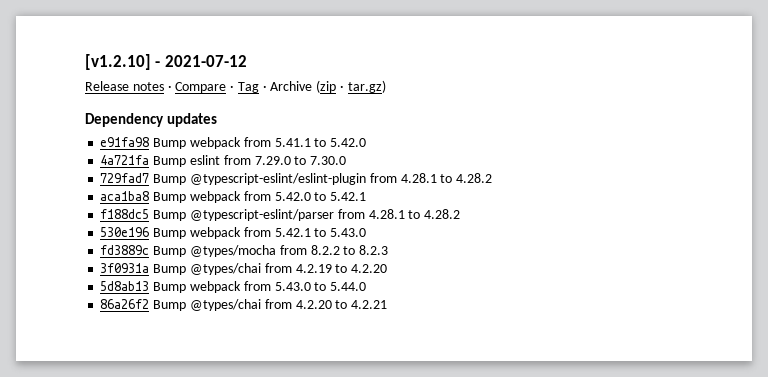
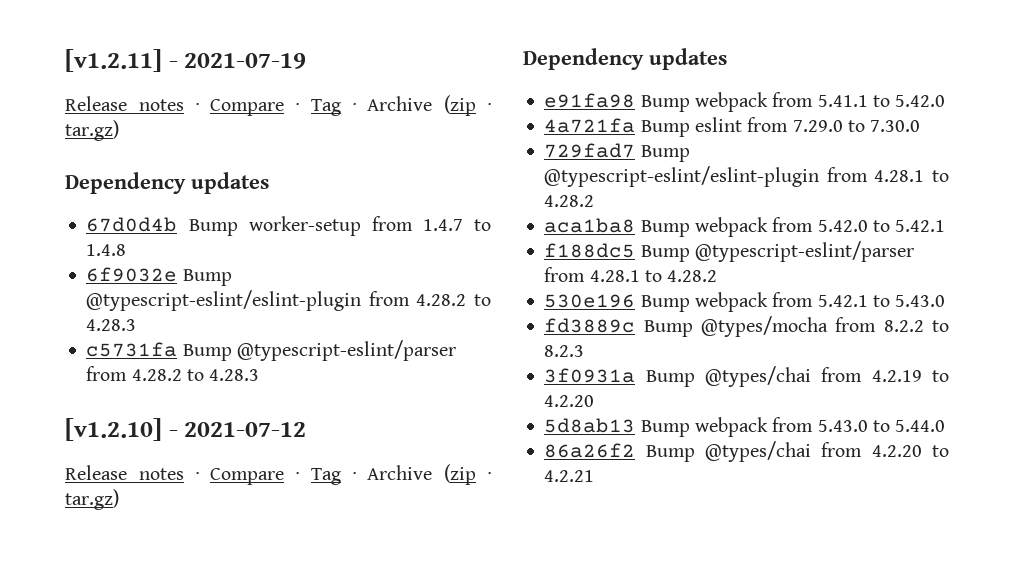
+ [v1.2.11] - 2021-07-19
+ Release notes · Compare · Tag · Archive (zip · tar.gz)
+ Dependency updates
+ 67d0d4b Bump worker-setup from 1.4.7 to 1.4.8
+ 6f9032e Bump @typescript-eslint/eslint-plugin from 4.28.2 to 4.28.3
+ c5731fa Bump @typescript-eslint/parser from 4.28.2 to 4.28.3

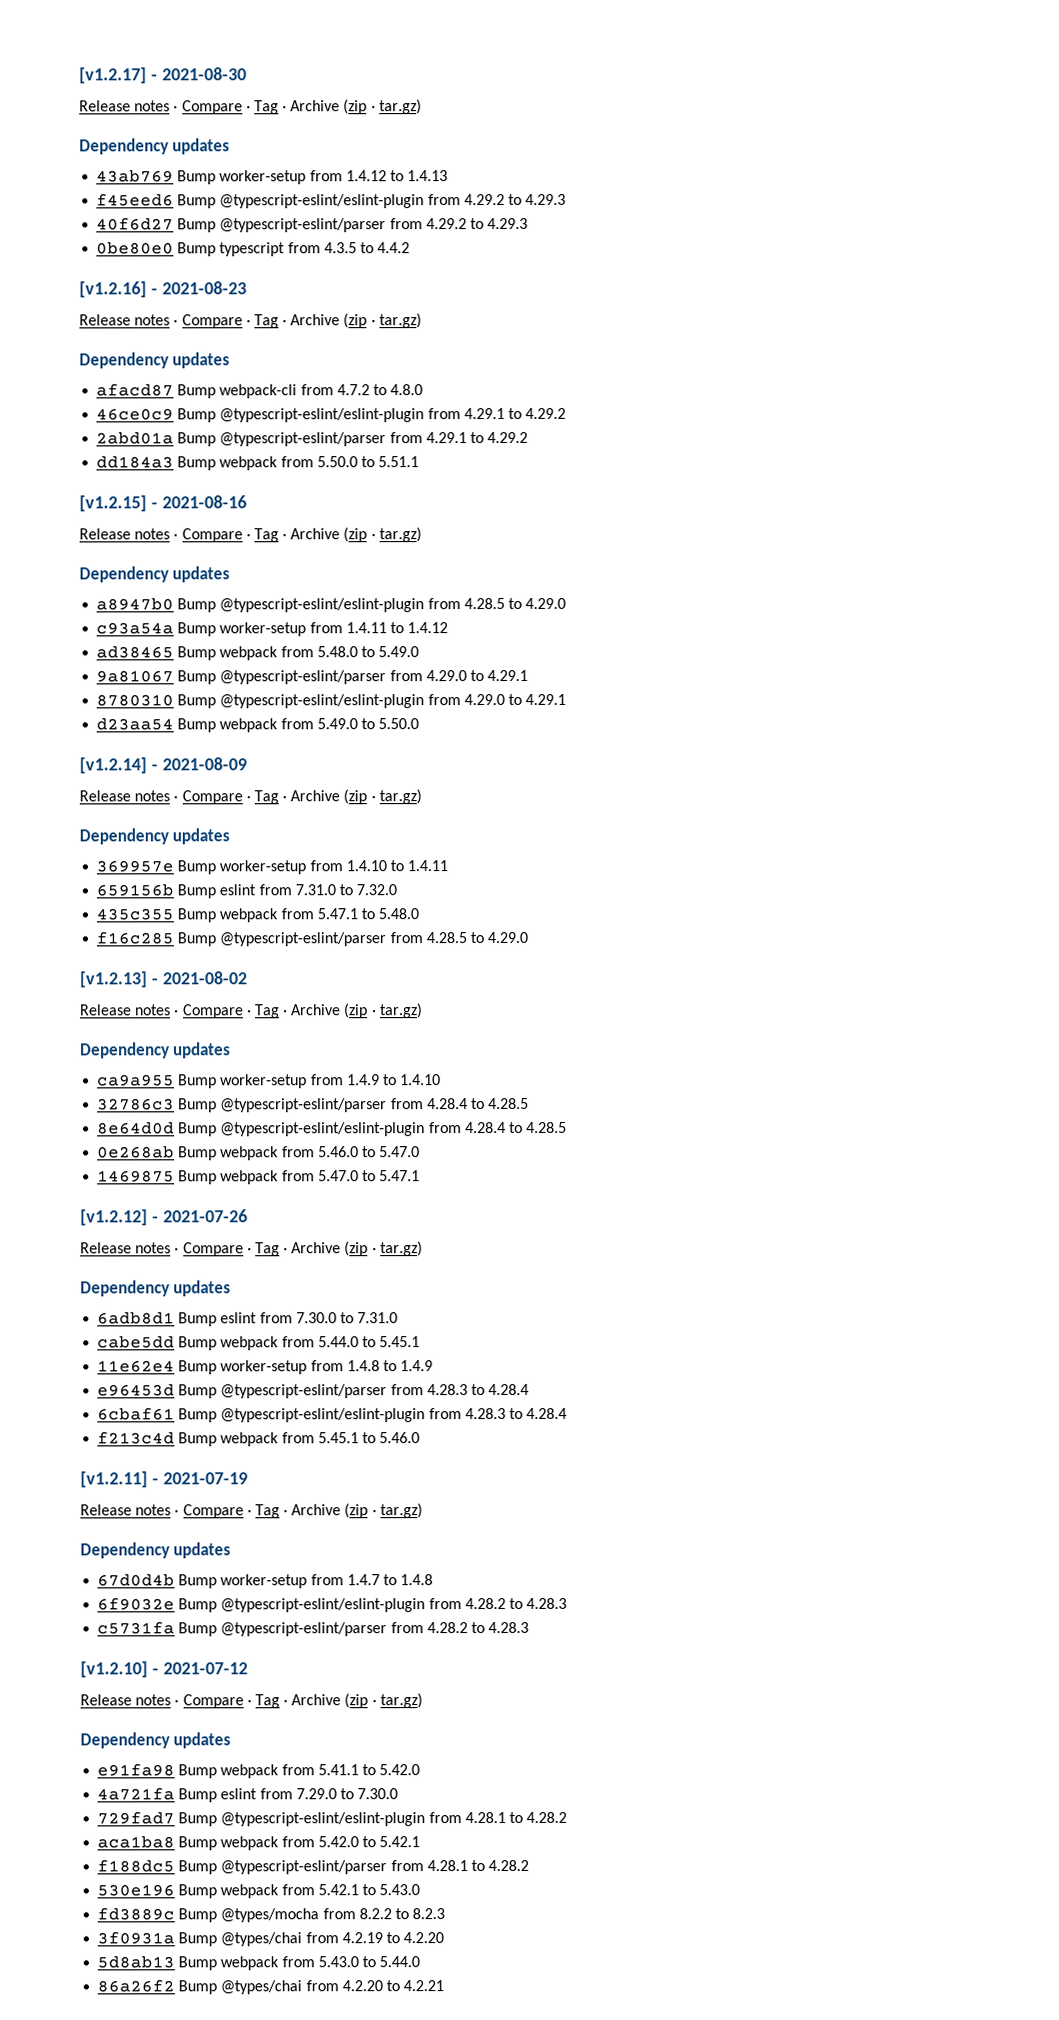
+ [v1.2.17] - 2021-08-30
+ Release notes · Compare · Tag · Archive (zip · tar.gz)
+ Dependency updates
+ 43ab769 Bump worker-setup from 1.4.12 to 1.4.13
+ f45eed6 Bump @typescript-eslint/eslint-plugin from 4.29.2 to 4.29.3
+ 40f6d27 Bump @typescript-eslint/parser from 4.29.2 to 4.29.3
+ 0be80e0 Bump typescript from 4.3.5 to 4.4.2
+ [v1.2.16] - 2021-08-23
+ Release notes · Compare · Tag · Archive (zip · tar.gz)
+ Dependency updates
+ afacd87 Bump webpack-cli from 4.7.2 to 4.8.0
+ 46ce0c9 Bump @typescript-eslint/eslint-plugin from 4.29.1 to 4.29.2
+ 2abd01a Bump @typescript-eslint/parser from 4.29.1 to 4.29.2
+ dd184a3 Bump webpack from 5.50.0 to 5.51.1
+ [v1.2.15] - 2021-08-16
+ Release notes · Compare · Tag · Archive (zip · tar.gz)
+ Dependency updates
+ a8947b0 Bump @typescript-eslint/eslint-plugin from 4.28.5 to 4.29.0
+ c93a54a Bump worker-setup from 1.4.11 to 1.4.12
+ ad38465 Bump webpack from 5.48.0 to 5.49.0
+ 9a81067 Bump @typescript-eslint/parser from 4.29.0 to 4.29.1
+ 8780310 Bump @typescript-eslint/eslint-plugin from 4.29.0 to 4.29.1
+ d23aa54 Bump webpack from 5.49.0 to 5.50.0
+ [v1.2.14] - 2021-08-09
+ Release notes · Compare · Tag · Archive (zip · tar.gz)
+ Dependency updates
+ 369957e Bump worker-setup from 1.4.10 to 1.4.11
+ 659156b Bump eslint from 7.31.0 to 7.32.0
+ 435c355 Bump webpack from 5.47.1 to 5.48.0
+ f16c285 Bump @typescript-eslint/parser from 4.28.5 to 4.29.0
+ [v1.2.13] - 2021-08-02
+ Release notes · Compare · Tag · Archive (zip · tar.gz)
+ Dependency updates
+ ca9a955 Bump worker-setup from 1.4.9 to 1.4.10
+ 32786c3 Bump @typescript-eslint/parser from 4.28.4 to 4.28.5
+ 8e64d0d Bump @typescript-eslint/eslint-plugin from 4.28.4 to 4.28.5
+ 0e268ab Bump webpack from 5.46.0 to 5.47.0
+ 1469875 Bump webpack from 5.47.0 to 5.47.1
+ [v1.2.12] - 2021-07-26
+ Release notes · Compare · Tag · Archive (zip · tar.gz)
+ Dependency updates
+ 6adb8d1 Bump eslint from 7.30.0 to 7.31.0
+ cabe5dd Bump webpack from 5.44.0 to 5.45.1
+ 11e62e4 Bump worker-setup from 1.4.8 to 1.4.9
+ e96453d Bump @typescript-eslint/parser from 4.28.3 to 4.28.4
+ 6cbaf61 Bump @typescript-eslint/eslint-plugin from 4.28.3 to 4.28.4
+ f213c4d Bump webpack from 5.45.1 to 5.46.0

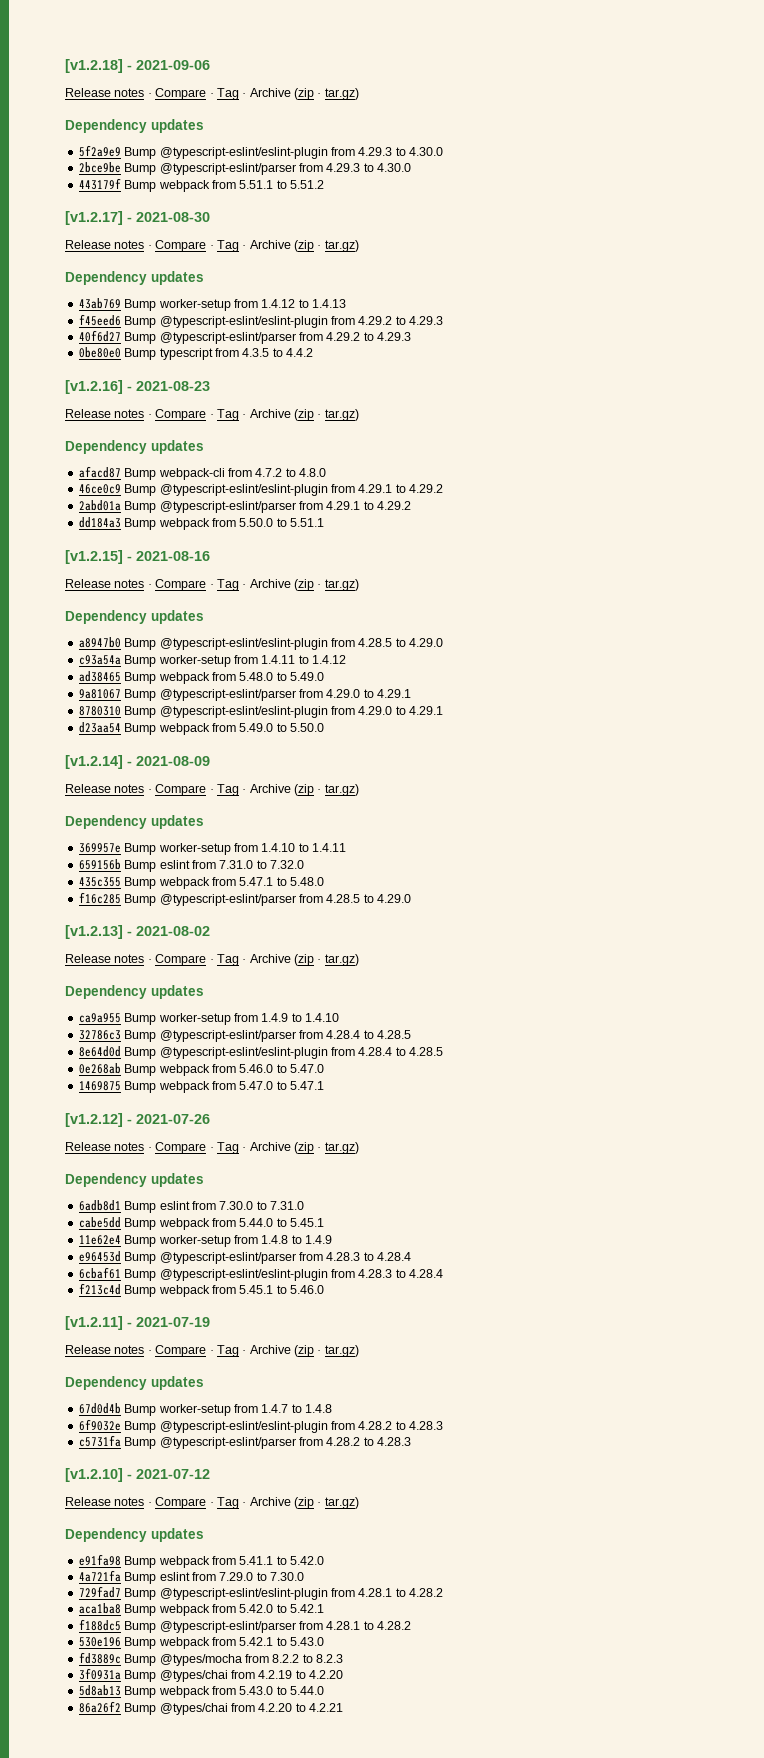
+ [v1.2.18] - 2021-09-06
+ Release notes · Compare · Tag · Archive (zip · tar.gz)
+ Dependency updates
+ 5f2a9e9 Bump @typescript-eslint/eslint-plugin from 4.29.3 to 4.30.0
+ 2bce9be Bump @typescript-eslint/parser from 4.29.3 to 4.30.0
+ 443179f Bump webpack from 5.51.1 to 5.51.2

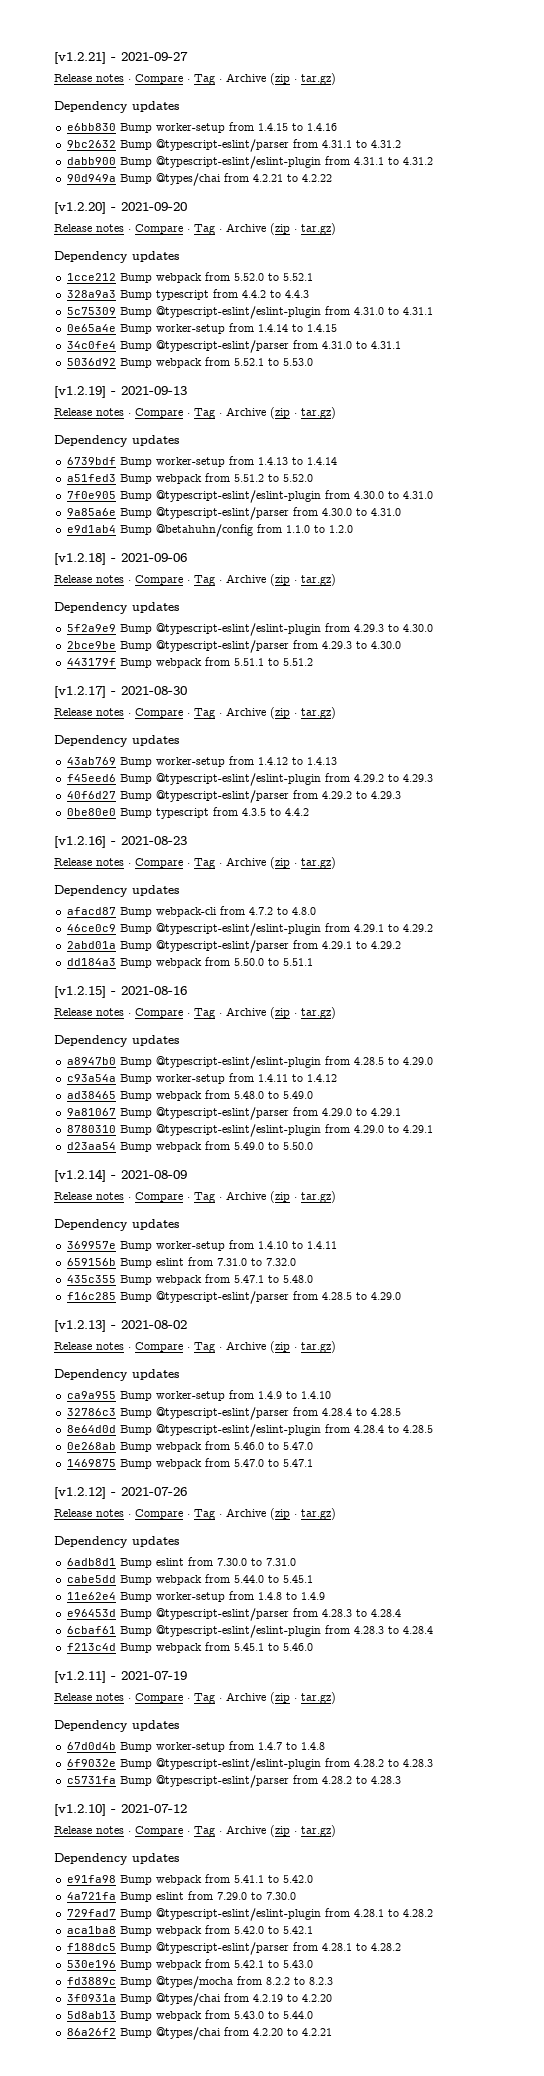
+ [v1.2.21] - 2021-09-27
+ Release notes · Compare · Tag · Archive (zip · tar.gz)
+ Dependency updates
+ e6bb830 Bump worker-setup from 1.4.15 to 1.4.16
+ 9bc2632 Bump @typescript-eslint/parser from 4.31.1 to 4.31.2
+ dabb900 Bump @typescript-eslint/eslint-plugin from 4.31.1 to 4.31.2
+ 90d949a Bump @types/chai from 4.2.21 to 4.2.22
+ [v1.2.20] - 2021-09-20
+ Release notes · Compare · Tag · Archive (zip · tar.gz)
+ Dependency updates
+ 1cce212 Bump webpack from 5.52.0 to 5.52.1
+ 328a9a3 Bump typescript from 4.4.2 to 4.4.3
+ 5c75309 Bump @typescript-eslint/eslint-plugin from 4.31.0 to 4.31.1
+ 0e65a4e Bump worker-setup from 1.4.14 to 1.4.15
+ 34c0fe4 Bump @typescript-eslint/parser from 4.31.0 to 4.31.1
+ 5036d92 Bump webpack from 5.52.1 to 5.53.0
+ [v1.2.19] - 2021-09-13
+ Release notes · Compare · Tag · Archive (zip · tar.gz)
+ Dependency updates
+ 6739bdf Bump worker-setup from 1.4.13 to 1.4.14
+ a51fed3 Bump webpack from 5.51.2 to 5.52.0
+ 7f0e905 Bump @typescript-eslint/eslint-plugin from 4.30.0 to 4.31.0
+ 9a85a6e Bump @typescript-eslint/parser from 4.30.0 to 4.31.0
+ e9d1ab4 Bump @betahuhn/config from 1.1.0 to 1.2.0

